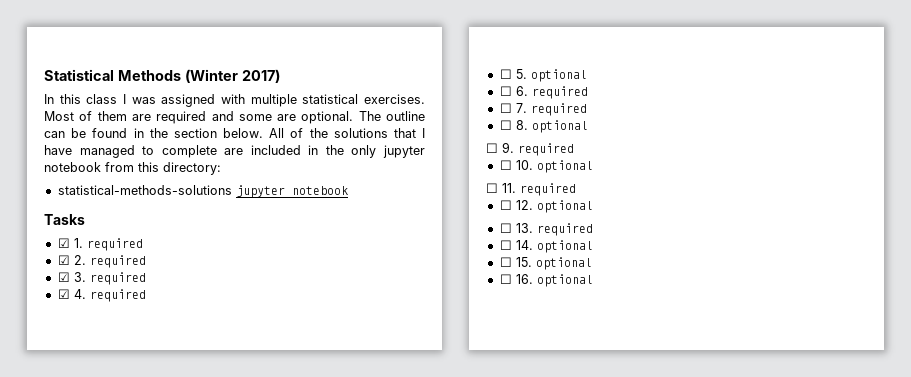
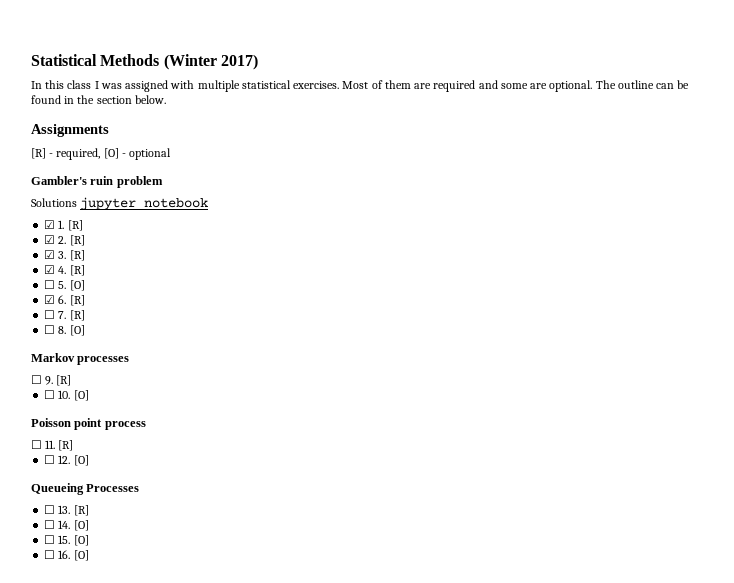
- The outline can be found in the section below. All of the solutions that I have managed to complete are included in the only jupyter notebook from this directory:
- statistical-methods-solutions jupyter notebook
- Tasks
+ The outline can be found in the section below.
+ Assignments
+ [R] - required, [O] - optional
+ Gambler's ruin problem
+ Solutions jupyter notebook
- ☑ 1. required
+ ☑ 1. [R]
- ☑ 2. required
+ ☑ 2. [R]
- ☑ 3. required
+ ☑ 3. [R]
- ☑ 4. required
+ ☑ 4. [R]
- ☐ 5. optional
- ☐ 6. required
+ ☐ 5. [O]
+ ☑ 6. [R]
- ☐ 7. required
+ ☐ 7. [R]
- ☐ 8. optional
+ ☐ 8. [O]
+ Markov processes
- ☐ 9. required
+ ☐ 9. [R]
- ☐ 10. optional
+ ☐ 10. [O]
+ Poisson point process
- ☐ 11. required
+ ☐ 11. [R]
- ☐ 12. optional
+ ☐ 12. [O]
+ Queueing Processes
- ☐ 13. required
+ ☐ 13. [R]
- ☐ 14. optional
+ ☐ 14. [O]
- ☐ 15. optional
+ ☐ 15. [O]
- ☐ 16. optional
+ ☐ 16. [O]

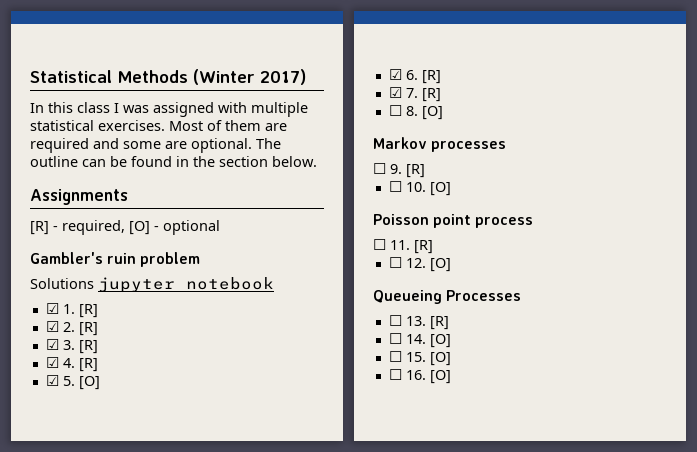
- ☐ 5. [O]
+ ☑ 5. [O]
- ☐ 7. [R]
+ ☑ 7. [R]

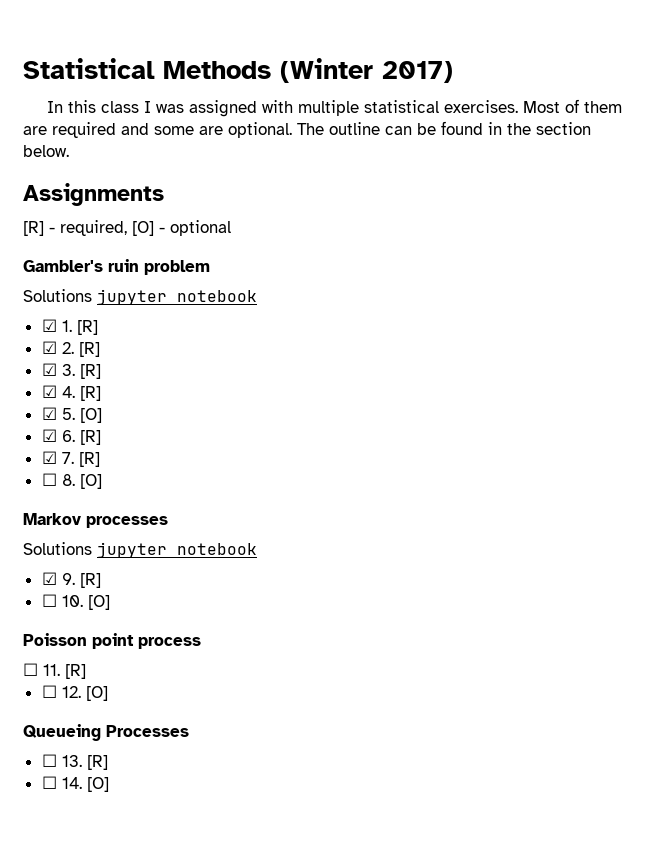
  Markov processes
- ☐ 9. [R]
+ Solutions jupyter notebook
+ ☑ 9. [R]
- ☐ 15. [O]
- ☐ 16. [O]

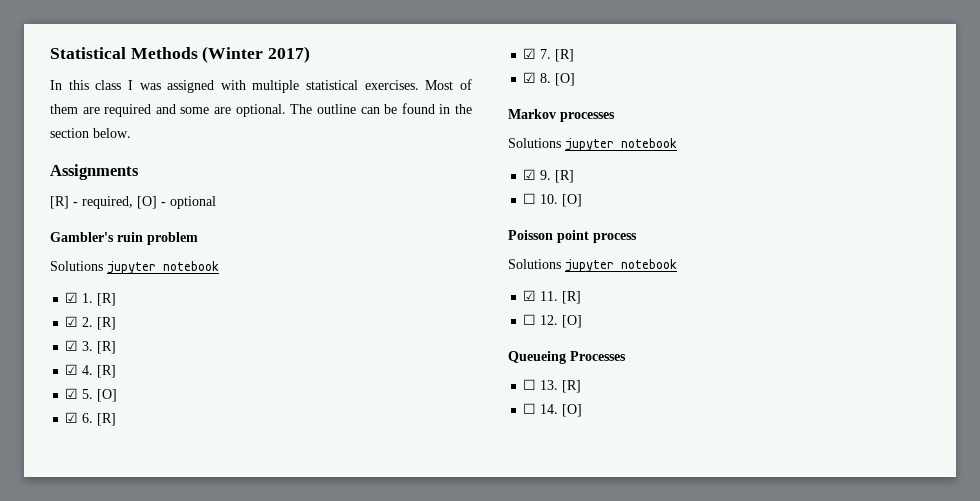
- ☐ 8. [O]
+ ☑ 8. [O]
  Poisson point process
- ☐ 11. [R]
+ Solutions jupyter notebook
+ ☑ 11. [R]

